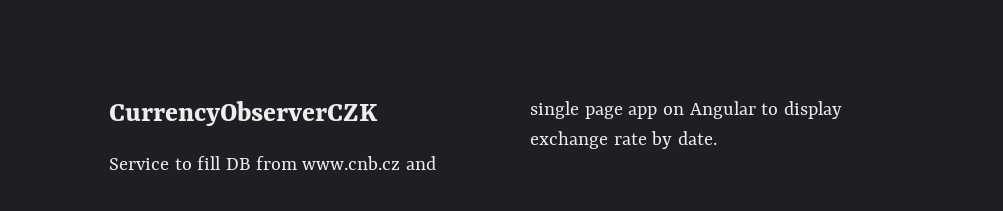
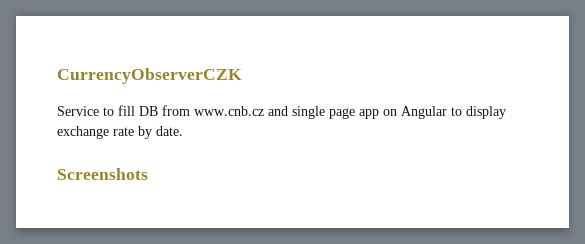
+ Screenshots

